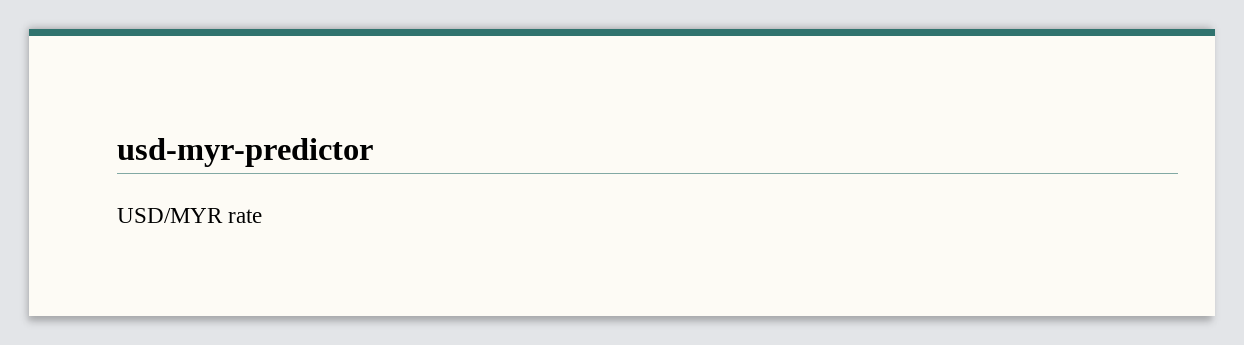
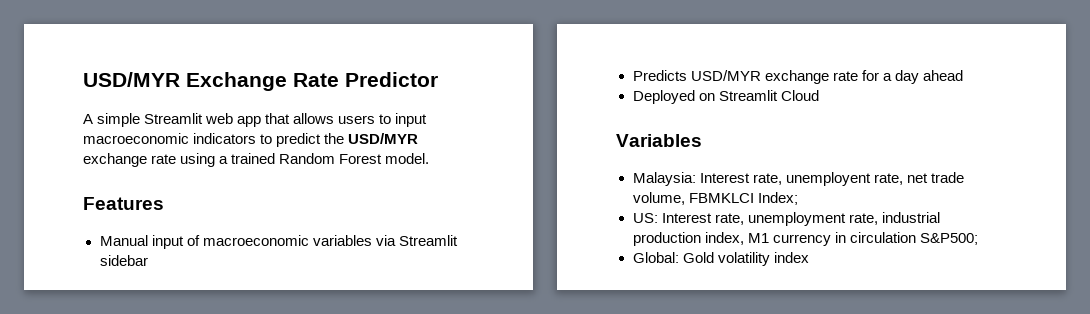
- usd-myr-predictor
- USD/MYR rate
+ USD/MYR Exchange Rate Predictor
+ A simple Streamlit web app that allows users to input macroeconomic indicators to predict the USD/MYR exchange rate using a trained Random Forest model.
+ Features
+ Manual input of macroeconomic variables via Streamlit sidebar
+ Predicts USD/MYR exchange rate for a day ahead
+ Deployed on Streamlit Cloud
+ Variables
+ Malaysia: Interest rate, unemployent rate, net trade volume, FBMKLCI Index;
+ US: Interest rate, unemployment rate, industrial production index, M1 currency in circulation S&P500;
+ Global: Gold volatility index

